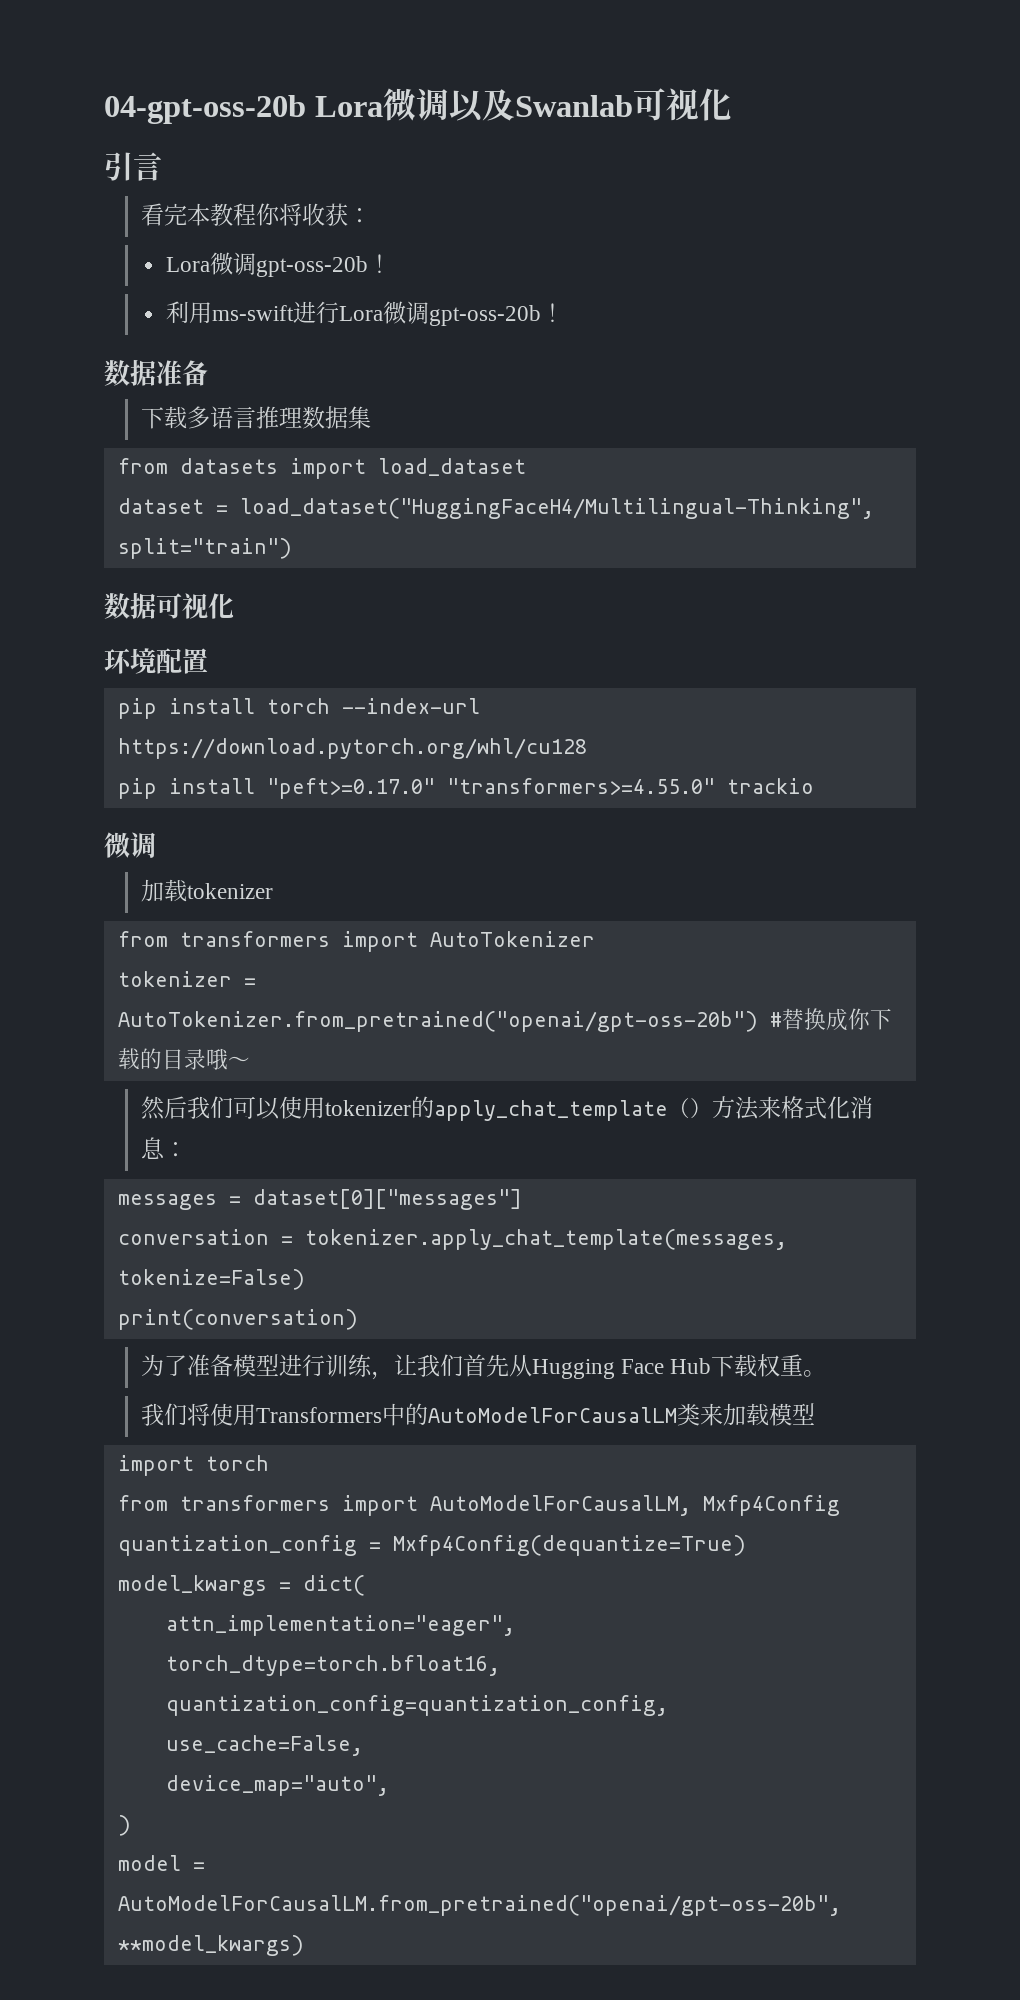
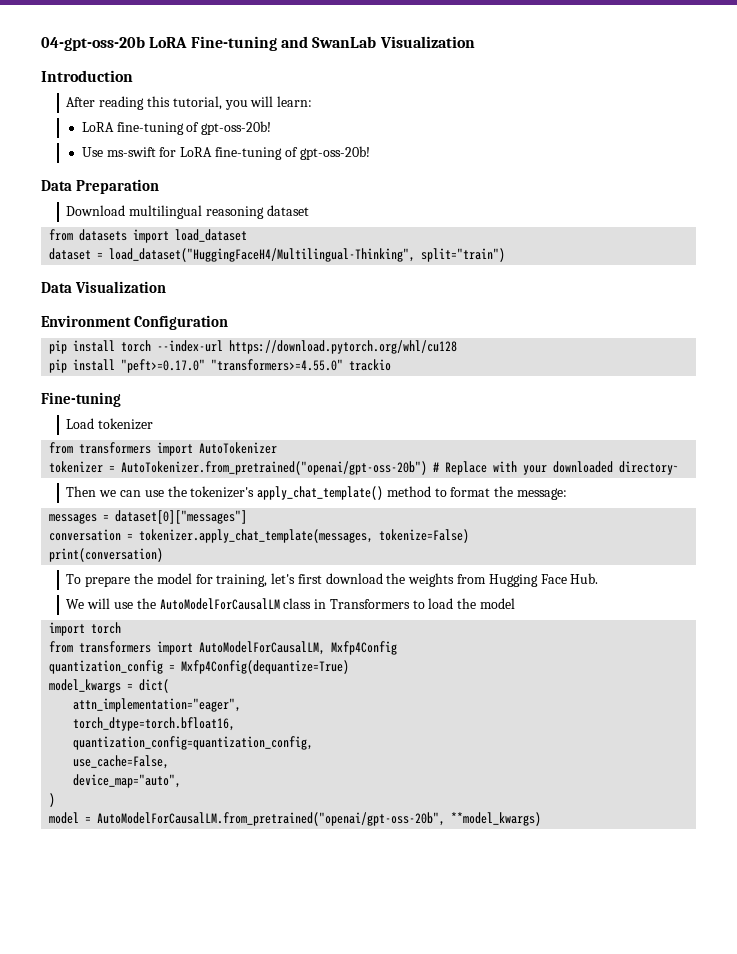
- 04-gpt-oss-20b Lora微调以及Swanlab可视化
- 引言
- 看完本教程你将收获：
- Lora微调gpt-oss-20b！
- 利用ms-swift进行Lora微调gpt-oss-20b！
- 数据准备
- 下载多语言推理数据集
+ 04-gpt-oss-20b LoRA Fine-tuning and SwanLab Visualization
+ Introduction
+ After reading this tutorial, you will learn:
+ LoRA fine-tuning of gpt-oss-20b!
+ Use ms-swift for LoRA fine-tuning of gpt-oss-20b!
+ Data Preparation
+ Download multilingual reasoning dataset
- 数据可视化
- 环境配置
+ Data Visualization
+ Environment Configuration
  pip install "peft>=0.17.0" "transformers>=4.55.0" trackio
- 微调
- 加载tokenizer
+ Fine-tuning
+ Load tokenizer
- tokenizer = AutoTokenizer.from_pretrained("openai/gpt-oss-20b") #替换成你下载的目录哦～
- 然后我们可以使用tokenizer的apply_chat_template（）方法来格式化消息：
+ tokenizer = AutoTokenizer.from_pretrained("openai/gpt-oss-20b") # Replace with your downloaded directory~
+ Then we can use the tokenizer's apply_chat_template() method to format the message:
- 为了准备模型进行训练，让我们首先从Hugging Face Hub下载权重。
- 我们将使用Transformers中的AutoModelForCausalLM类来加载模型
+ To prepare the model for training, let's first download the weights from Hugging Face Hub.
+ We will use the AutoModelForCausalLM class in Transformers to load the model

